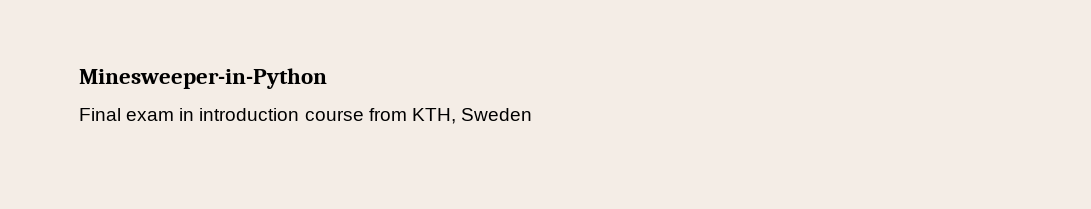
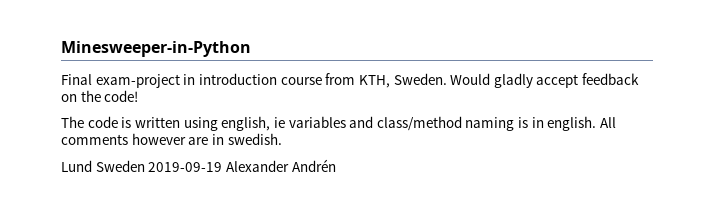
- Final exam in introduction course from KTH, Sweden
+ Final exam-project in introduction course from KTH, Sweden. Would gladly accept feedback on the code!
+ The code is written using english, ie variables and class/method naming is in english. All comments however are in swedish.
+ Lund Sweden 2019-09-19 Alexander Andrén

